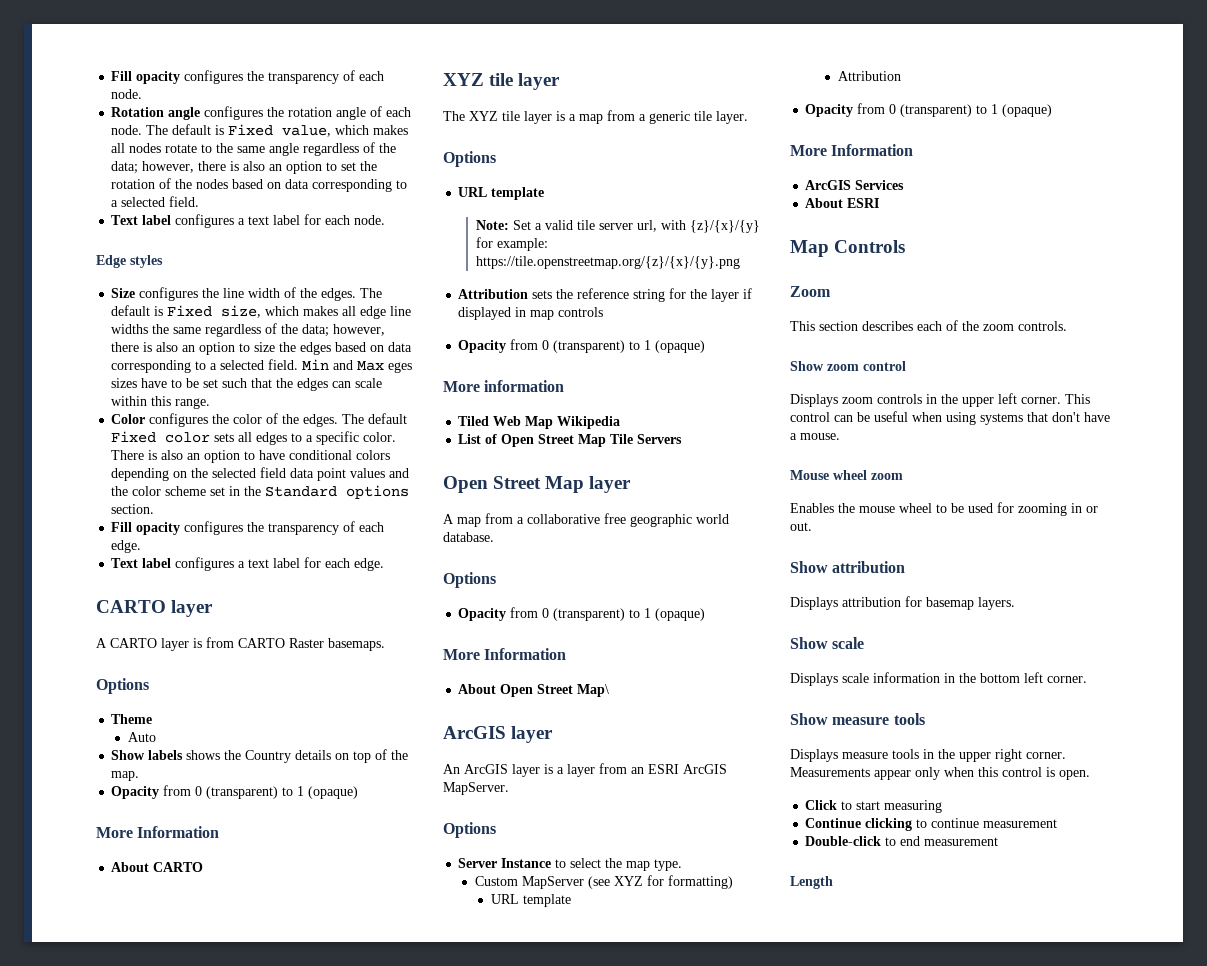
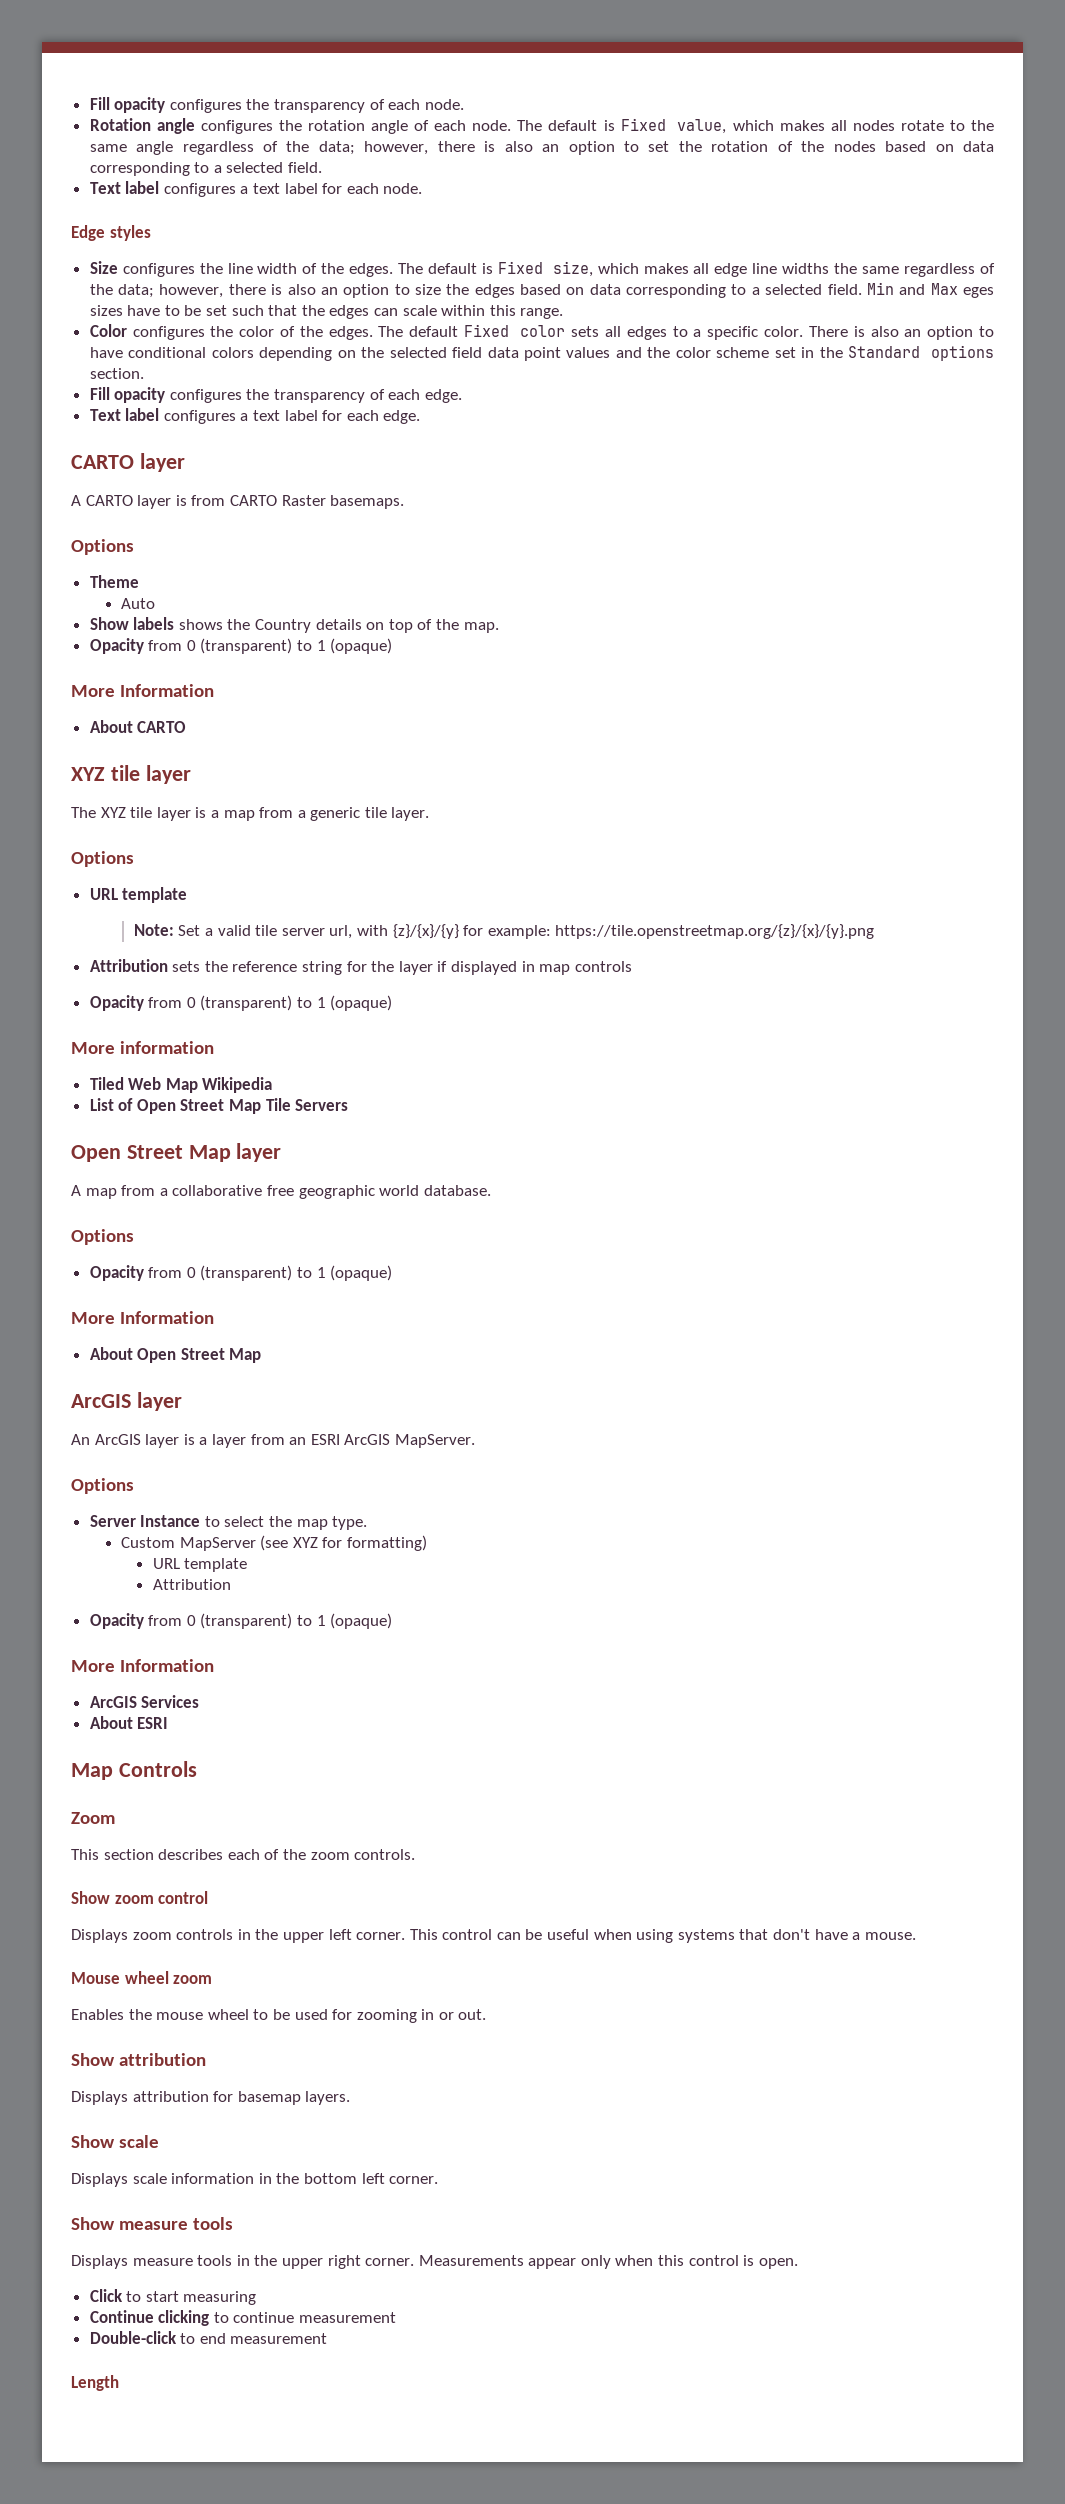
- About Open Street Map\
+ About Open Street Map

